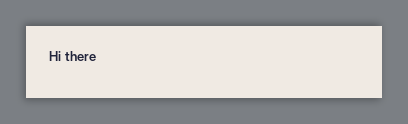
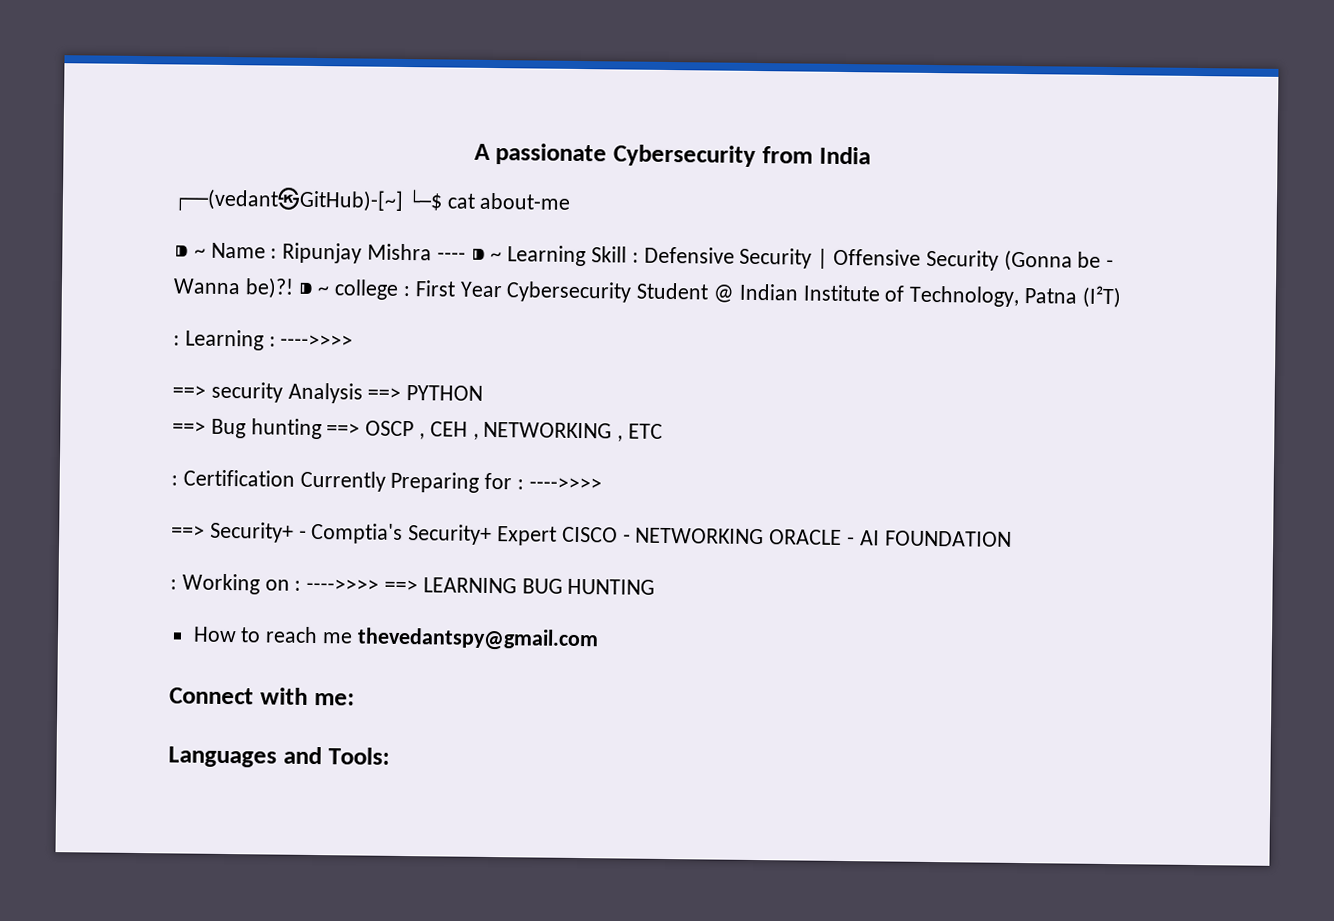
- Hi there
+ A passionate Cybersecurity from India
+ ┌──(vedant㉿GitHub)-[~] └─$ cat about-me
+ ⁍ ~ Name : Ripunjay Mishra ---- ⁍ ~ Learning Skill : Defensive Security | Offensive Security (Gonna be - Wanna be)?! ⁍ ~ college : First Year Cybersecurity Student @ Indian Institute of Technology, Patna (I²T)
+ : Learning : ---->>>>
+ ==> security Analysis ==> PYTHON
+ ==> Bug hunting ==> OSCP , CEH , NETWORKING , ETC
+ : Certification Currently Preparing for : ---->>>>
+ ==> Security+ - Comptia's Security+ Expert CISCO - NETWORKING ORACLE - AI FOUNDATION
+ : Working on : ---->>>> ==> LEARNING BUG HUNTING
+ How to reach me thevedantspy@gmail.com
+ Connect with me:
+ Languages and Tools:

